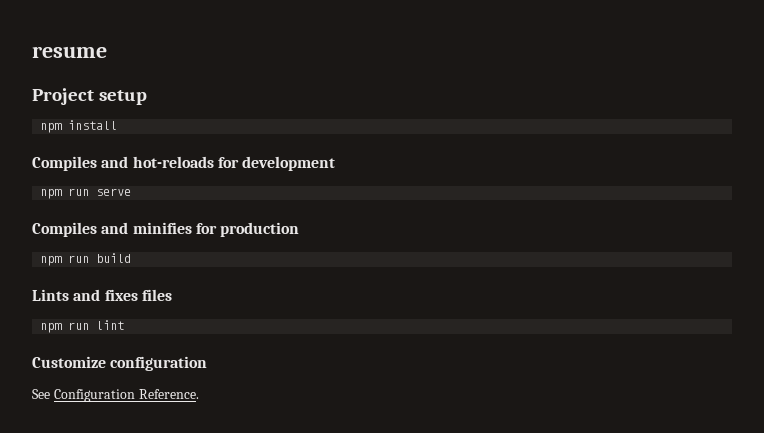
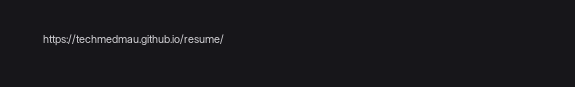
- resume
- Project setup
- npm install
- Compiles and hot-reloads for development
- npm run serve
- Compiles and minifies for production
- npm run build
- Lints and fixes files
- npm run lint
- Customize configuration
- See Configuration Reference.
+ https://techmedmau.github.io/resume/

